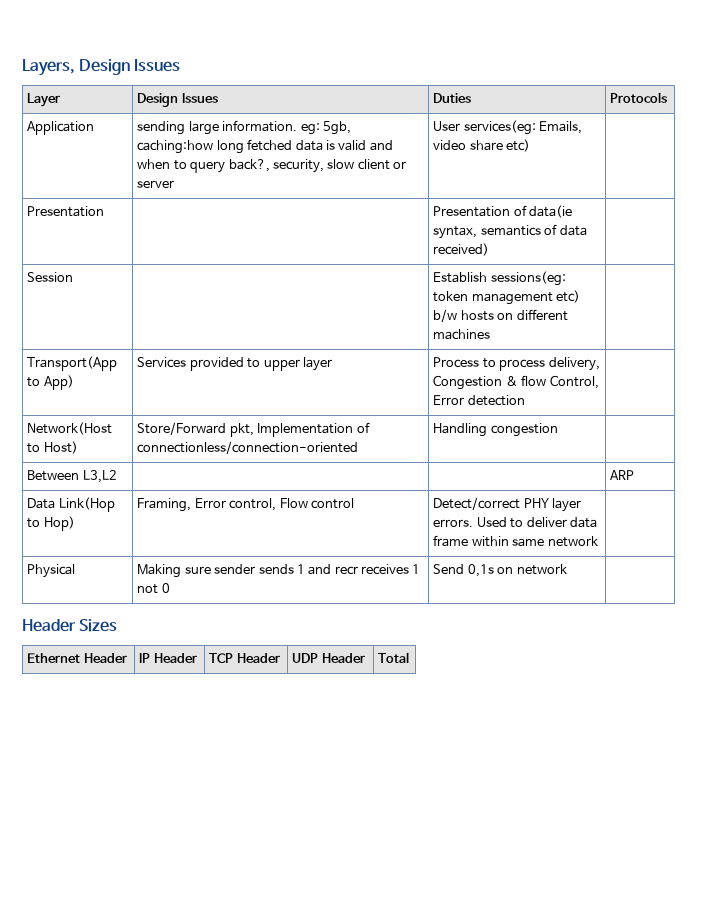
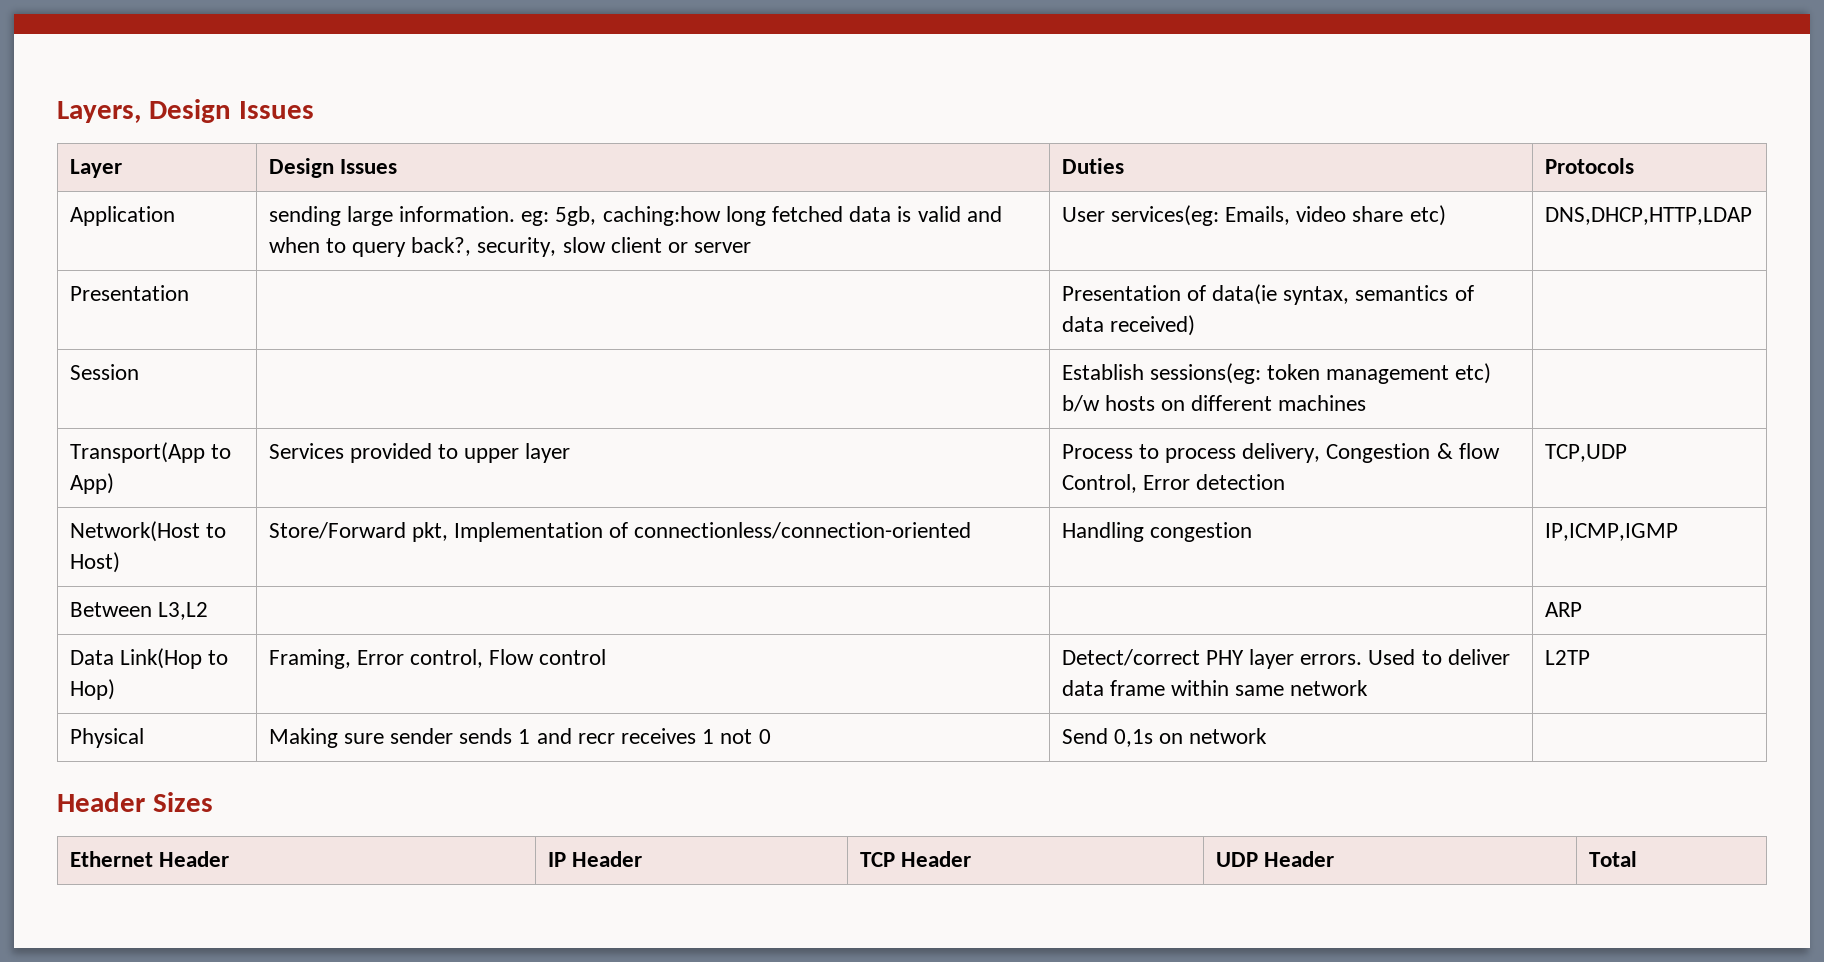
- Application | sending large information. eg: 5gb, caching:how long fetched data is valid and when to query back?, security, slow client or server | User services(eg: Emails, video share etc) |
+ Application | sending large information. eg: 5gb, caching:how long fetched data is valid and when to query back?, security, slow client or server | User services(eg: Emails, video share etc) | DNS,DHCP,HTTP,LDAP
- Transport(App to App) | Services provided to upper layer | Process to process delivery, Congestion & flow Control, Error detection |
+ Transport(App to App) | Services provided to upper layer | Process to process delivery, Congestion & flow Control, Error detection | TCP,UDP
- Network(Host to Host) | Store/Forward pkt, Implementation of connectionless/connection-oriented | Handling congestion |
+ Network(Host to Host) | Store/Forward pkt, Implementation of connectionless/connection-oriented | Handling congestion | IP,ICMP,IGMP
- Data Link(Hop to Hop) | Framing, Error control, Flow control | Detect/correct PHY layer errors. Used to deliver data frame within same network |
+ Data Link(Hop to Hop) | Framing, Error control, Flow control | Detect/correct PHY layer errors. Used to deliver data frame within same network | L2TP

